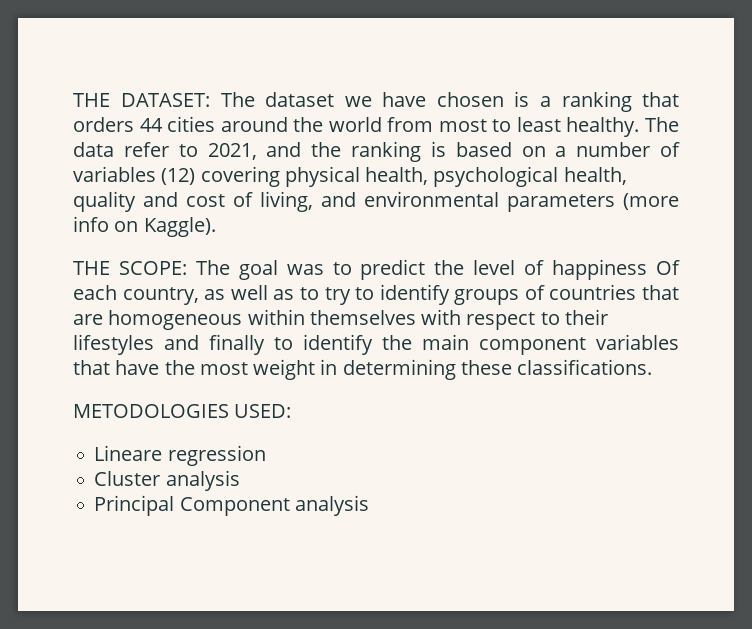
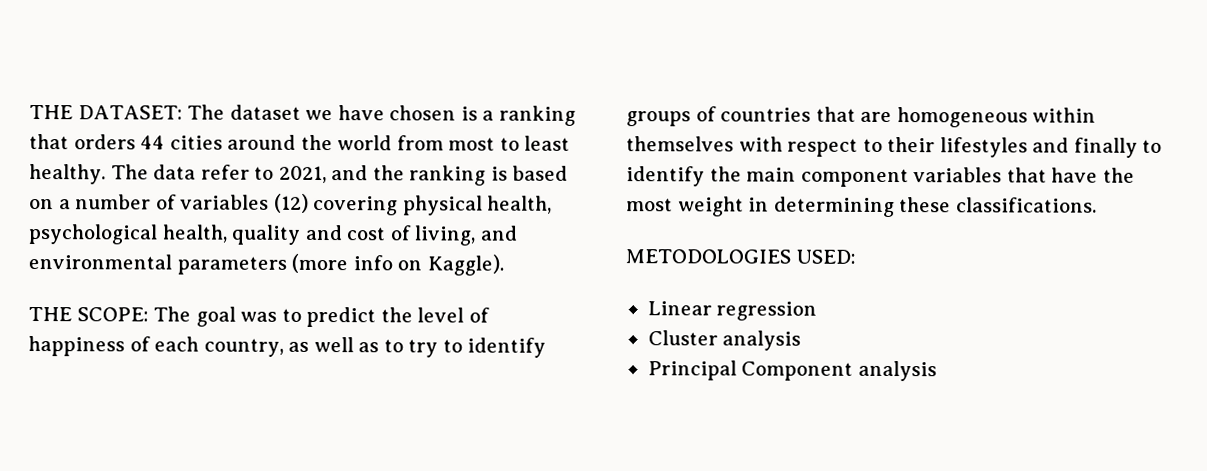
- THE SCOPE: The goal was to predict the level of happiness Of each country, as well as to try to identify groups of countries that are homogeneous within themselves with respect to their lifestyles and finally to identify the main component variables that have the most weight in determining these classifications.
+ THE SCOPE: The goal was to predict the level of happiness of each country, as well as to try to identify groups of countries that are homogeneous within themselves with respect to their lifestyles and finally to identify the main component variables that have the most weight in determining these classifications.
- Lineare regression
+ Linear regression

